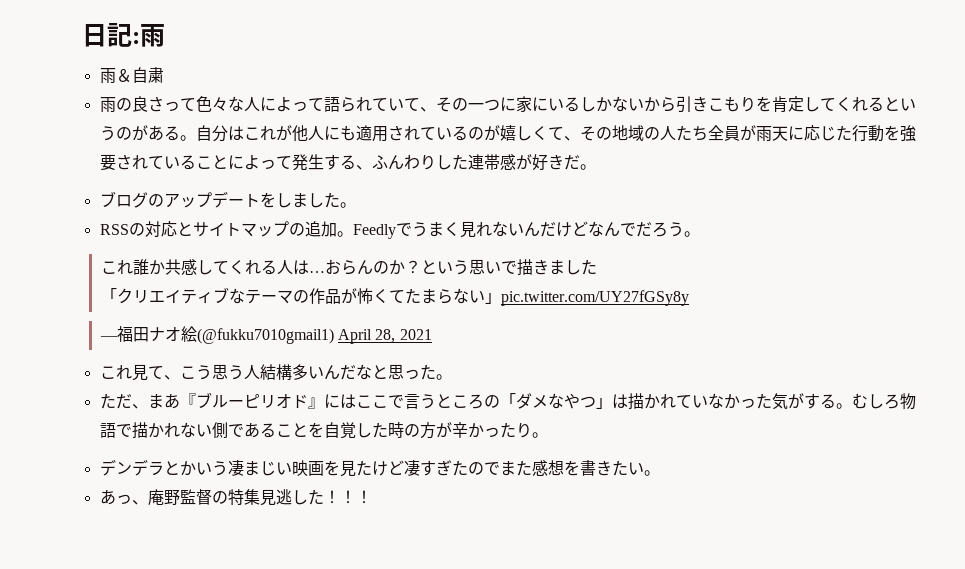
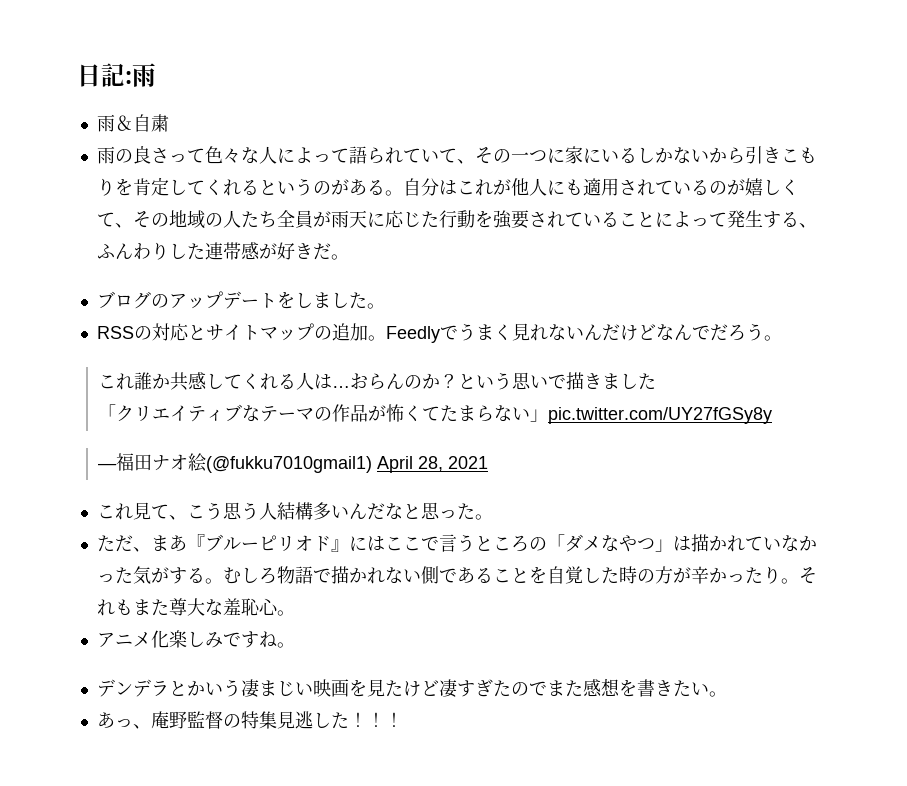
+ それもまた尊大な羞恥心。
+ アニメ化楽しみですね。

